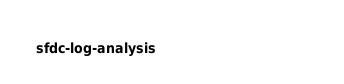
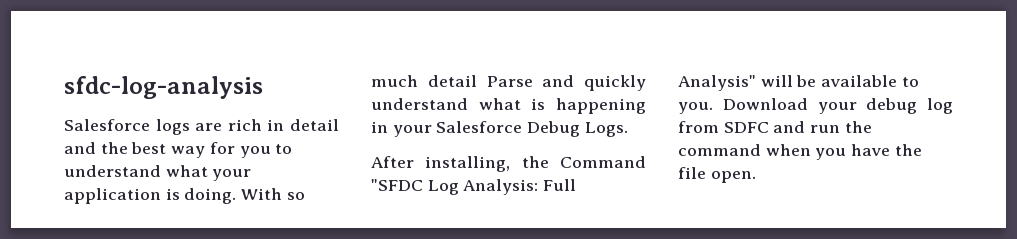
+ Salesforce logs are rich in detail and the best way for you to understand what your application is doing. With so much detail Parse and quickly understand what is happening in your Salesforce Debug Logs.
+ After installing, the Command "SFDC Log Analysis: Full Analysis" will be available to you. Download your debug log from SDFC and run the command when you have the file open.

